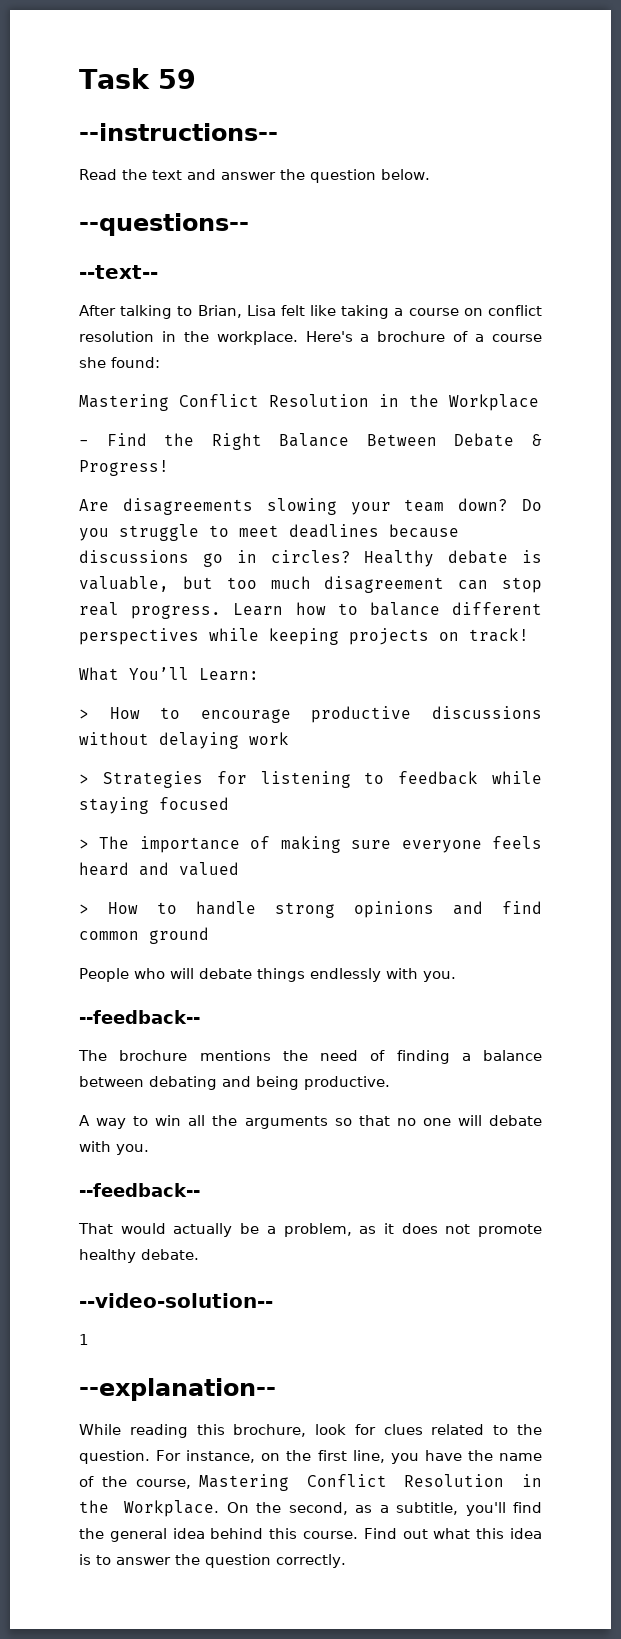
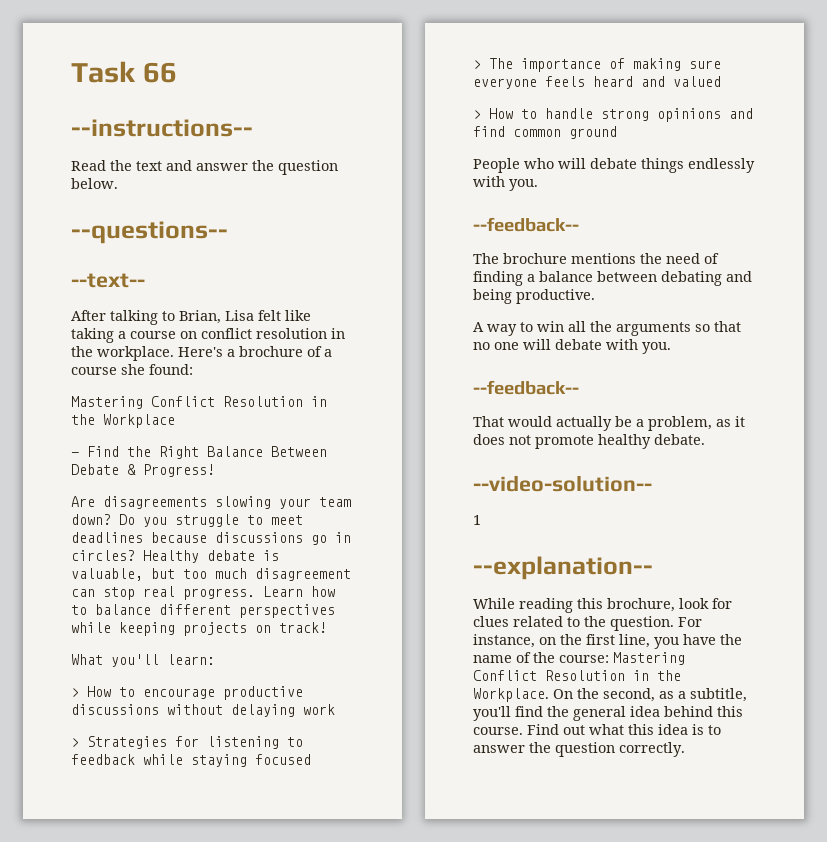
- Task 59
+ Task 66
- What You’ll Learn:
+ What you'll learn:
- For instance, on the first line, you have the name of the course, Mastering Conflict Resolution in the Workplace.
+ For instance, on the first line, you have the name of the course: Mastering Conflict Resolution in the Workplace.

